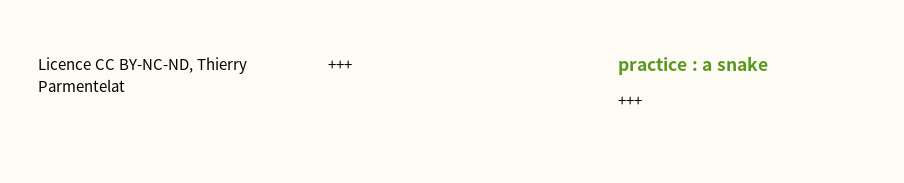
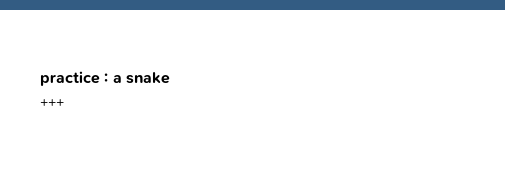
- Licence CC BY-NC-ND, Thierry Parmentelat
- +++

